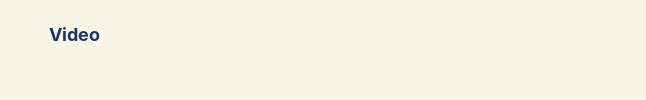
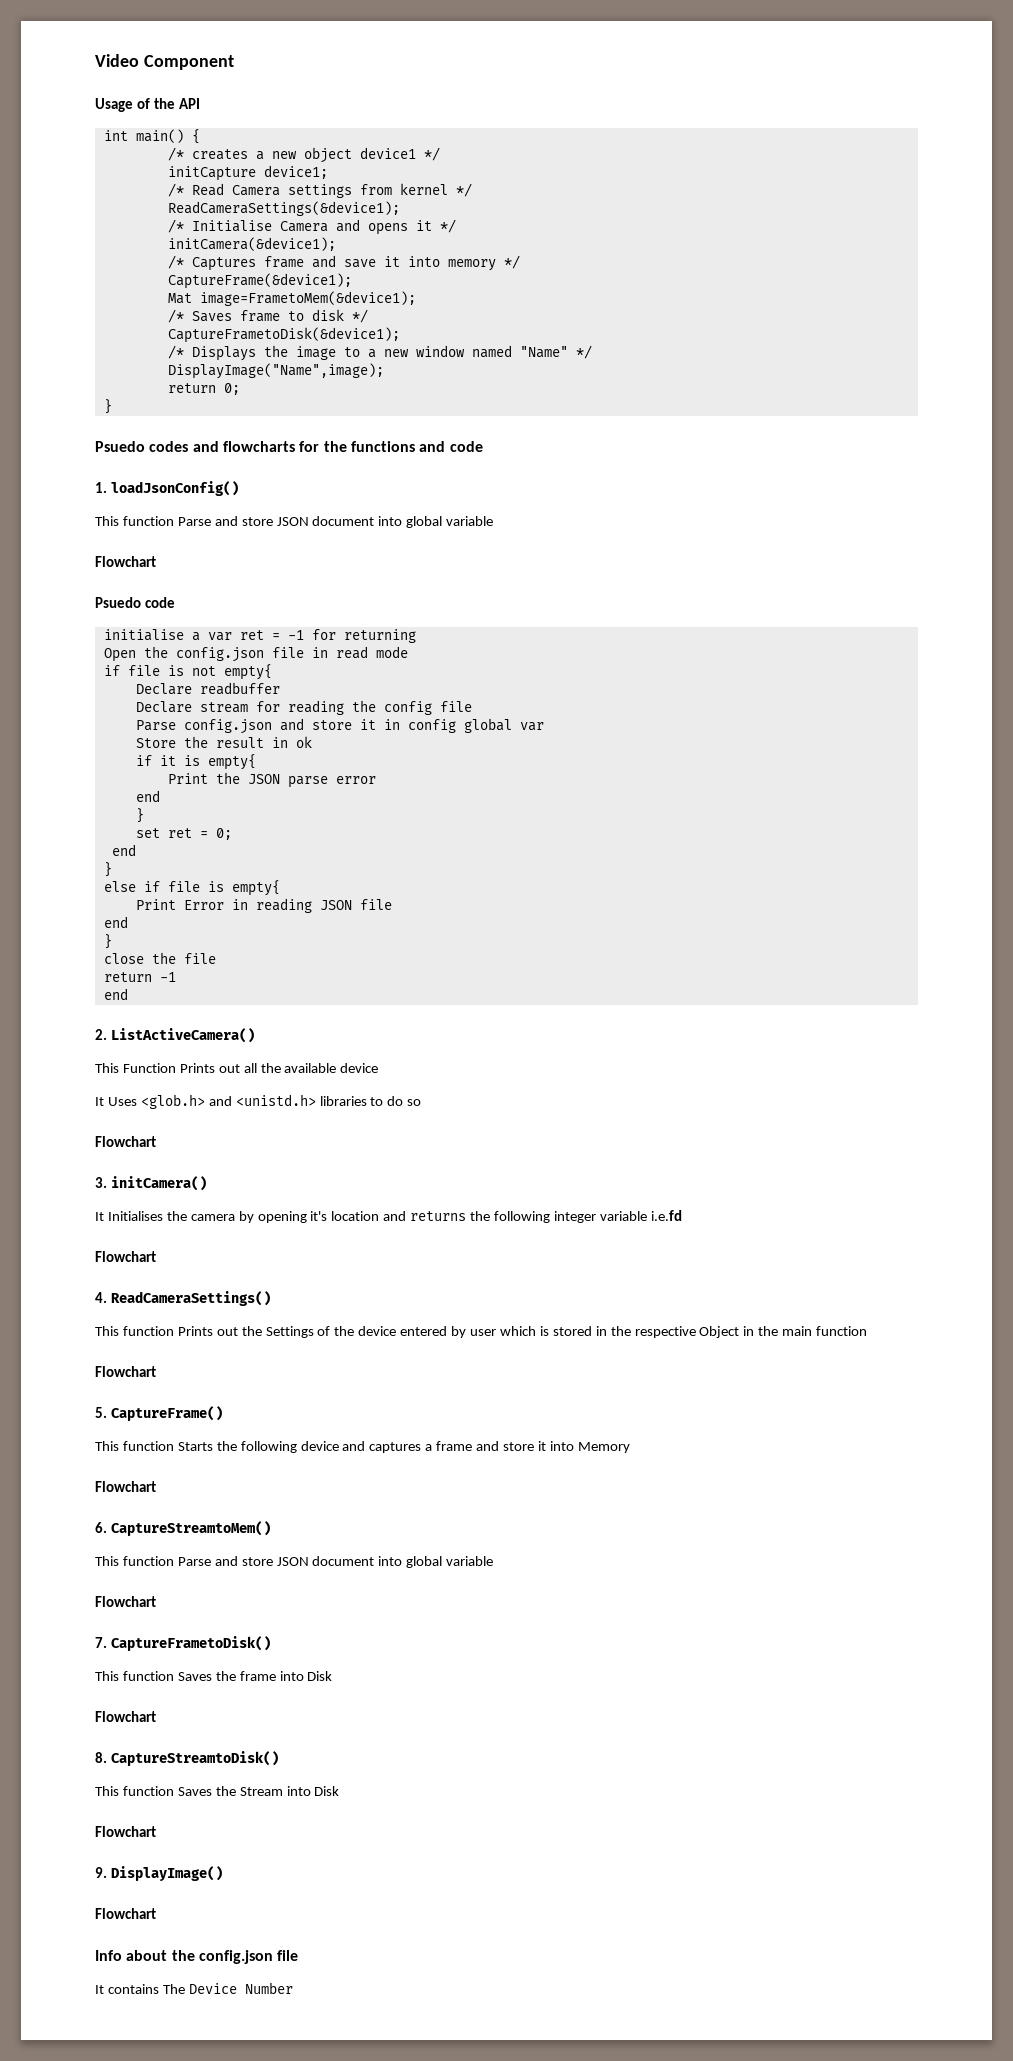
- Video
+ Video Component
+ Usage of the API
+ int main() {
+ /* creates a new object device1 */
+ initCapture device1;
+ /* Read Camera settings from kernel */
+ ReadCameraSettings(&device1);
+ /* Initialise Camera and opens it */
+ initCamera(&device1);
+ /* Captures frame and save it into memory */
+ CaptureFrame(&device1);
+ Mat image=FrametoMem(&device1);
+ /* Saves frame to disk */
+ CaptureFrametoDisk(&device1);
+ /* Displays the image to a new window named "Name" */
+ DisplayImage("Name",image);
+ return 0;
+ }
+ Psuedo codes and flowcharts for the functions and code
+ 1. loadJsonConfig()
+ This function Parse and store JSON document into global variable
+ Flowchart
+ Psuedo code
+ initialise a var ret = -1 for returning
+ Open the config.json file in read mode
+ if file is not empty{
+ Declare readbuffer
+ Declare stream for reading the config file
+ Parse config.json and store it in config global var
+ Store the result in ok
+ if it is empty{
+ Print the JSON parse error
+ end
+ }
+ set ret = 0;
+ end
+ }
+ else if file is empty{
+ Print Error in reading JSON file
+ end
+ }
+ close the file
+ return -1
+ end
+ 2. ListActiveCamera()
+ This Function Prints out all the available device
+ It Uses <glob.h> and <unistd.h> libraries to do so
+ Flowchart
+ 3. initCamera()
+ It Initialises the camera by opening it's location and returns the following integer variable i.e.fd
+ Flowchart
+ 4. ReadCameraSettings()
+ This function Prints out the Settings of the device entered by user which is stored in the respective Object in the main function
+ Flowchart
+ 5. CaptureFrame()
+ This function Starts the following device and captures a frame and store it into Memory
+ Flowchart
+ 6. CaptureStreamtoMem()
+ This function Parse and store JSON document into global variable
+ Flowchart
+ 7. CaptureFrametoDisk()
+ This function Saves the frame into Disk
+ Flowchart
+ 8. CaptureStreamtoDisk()
+ This function Saves the Stream into Disk
+ Flowchart
+ 9. DisplayImage()
+ Flowchart
+ Info about the config.json file
+ It contains The Device Number

